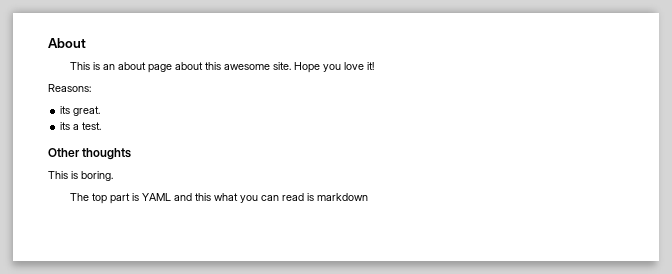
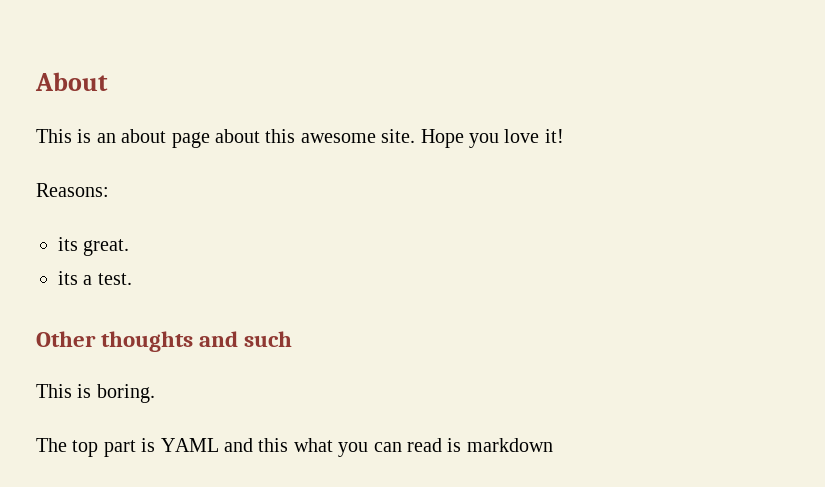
- Other thoughts
+ Other thoughts and such

